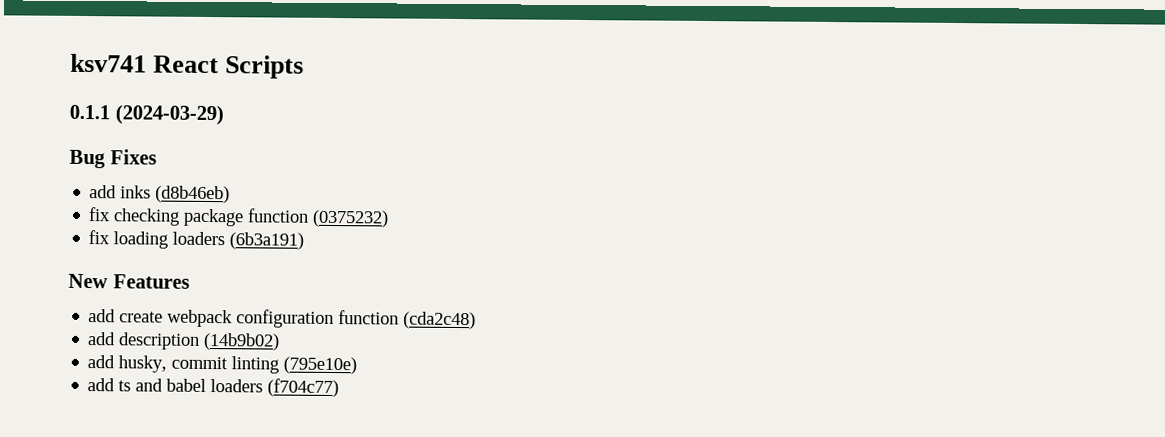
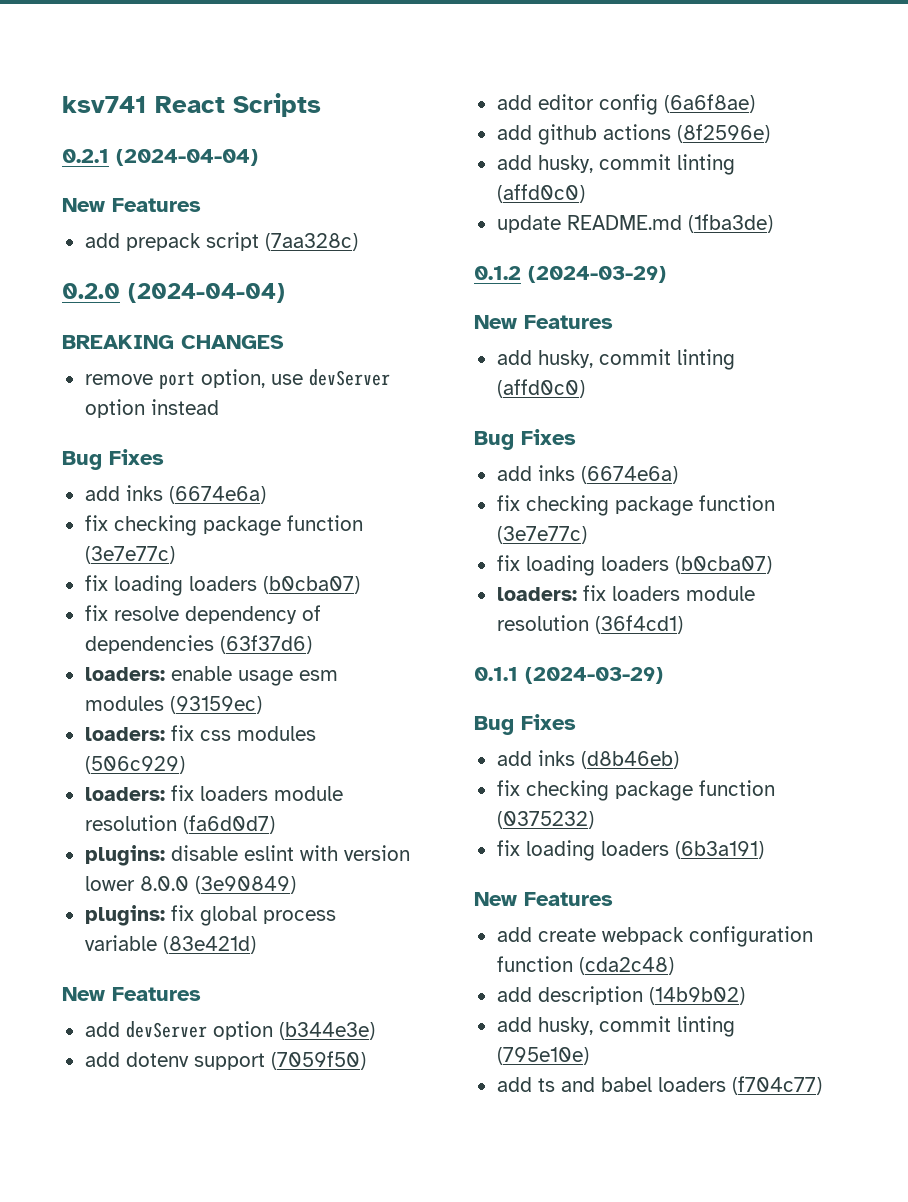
+ 0.2.1 (2024-04-04)
+ New Features
+ add prepack script (7aa328c)
+ 0.2.0 (2024-04-04)
+ BREAKING CHANGES
+ remove port option, use devServer option instead
+ Bug Fixes
+ add inks (6674e6a)
+ fix checking package function (3e7e77c)
+ fix loading loaders (b0cba07)
+ fix resolve dependency of dependencies (63f37d6)
+ loaders: enable usage esm modules (93159ec)
+ loaders: fix css modules (506c929)
+ loaders: fix loaders module resolution (fa6d0d7)
+ plugins: disable eslint with version lower 8.0.0 (3e90849)
+ plugins: fix global process variable (83e421d)
+ New Features
+ add devServer option (b344e3e)
+ add dotenv support (7059f50)
+ add editor config (6a6f8ae)
+ add github actions (8f2596e)
+ add husky, commit linting (affd0c0)
+ update README.md (1fba3de)
+ 0.1.2 (2024-03-29)
+ New Features
+ add husky, commit linting (affd0c0)
+ Bug Fixes
+ add inks (6674e6a)
+ fix checking package function (3e7e77c)
+ fix loading loaders (b0cba07)
+ loaders: fix loaders module resolution (36f4cd1)

